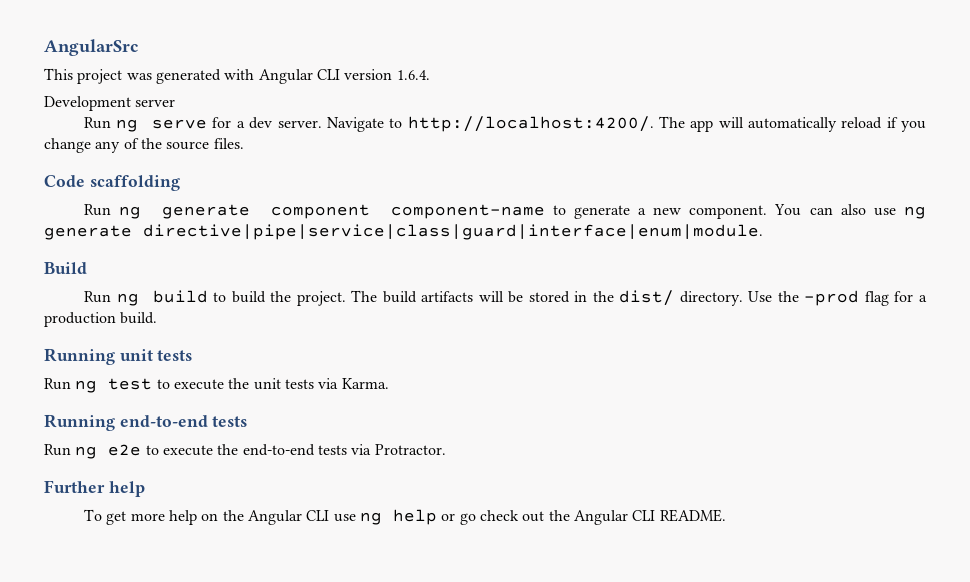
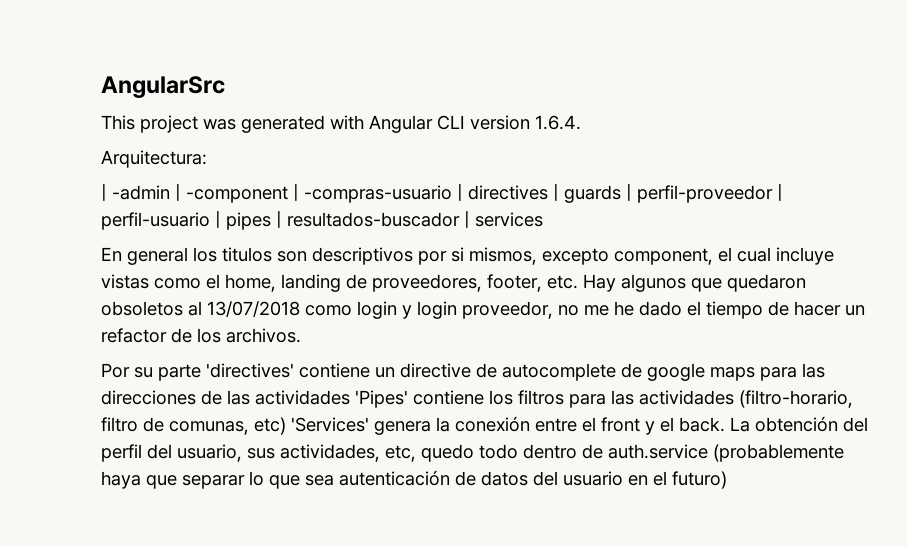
- Development server
- Run ng serve for a dev server. Navigate to http://localhost:4200/. The app will automatically reload if you change any of the source files.
- Code scaffolding
- Run ng generate component component-name to generate a new component. You can also use ng generate directive|pipe|service|class|guard|interface|enum|module.
- Build
- Run ng build to build the project. The build artifacts will be stored in the dist/ directory. Use the -prod flag for a production build.
- Running unit tests
- Run ng test to execute the unit tests via Karma.
- Running end-to-end tests
- Run ng e2e to execute the end-to-end tests via Protractor.
- Further help
- To get more help on the Angular CLI use ng help or go check out the Angular CLI README.
+ Arquitectura:
+ | -admin | -component | -compras-usuario | directives | guards | perfil-proveedor | perfil-usuario | pipes | resultados-buscador | services
+ En general los titulos son descriptivos por si mismos, excepto component, el cual incluye vistas como el home, landing de proveedores, footer, etc. Hay algunos que quedaron obsoletos al 13/07/2018 como login y login proveedor, no me he dado el tiempo de hacer un refactor de los archivos.
+ Por su parte 'directives' contiene un directive de autocomplete de google maps para las direcciones de las actividades 'Pipes' contiene los filtros para las actividades (filtro-horario, filtro de comunas, etc) 'Services' genera la conexión entre el front y el back. La obtención del perfil del usuario, sus actividades, etc, quedo todo dentro de auth.service (probablemente haya que separar lo que sea autenticación de datos del usuario en el futuro)

